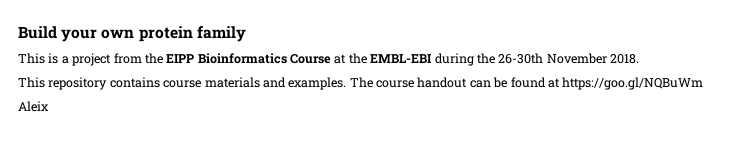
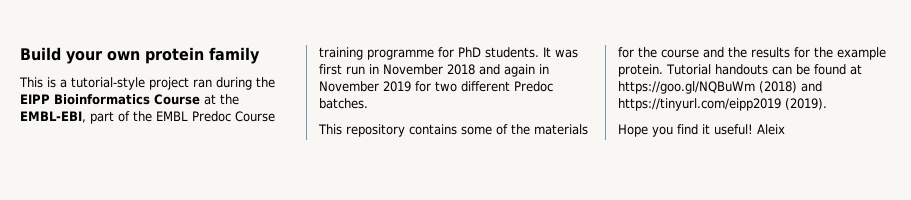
- This is a project from the EIPP Bioinformatics Course at the EMBL-EBI during the 26-30th November 2018.
- This repository contains course materials and examples. The course handout can be found at https://goo.gl/NQBuWm
- Aleix
+ This is a tutorial-style project ran during the EIPP Bioinformatics Course at the EMBL-EBI, part of the EMBL Predoc Course training programme for PhD students. It was first run in November 2018 and again in November 2019 for two different Predoc batches.
+ This repository contains some of the materials for the course and the results for the example protein. Tutorial handouts can be found at https://goo.gl/NQBuWm (2018) and https://tinyurl.com/eipp2019 (2019).
+ Hope you find it useful! Aleix

